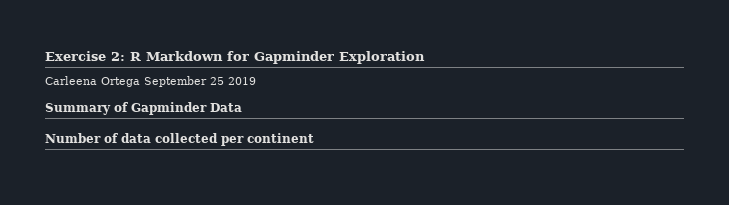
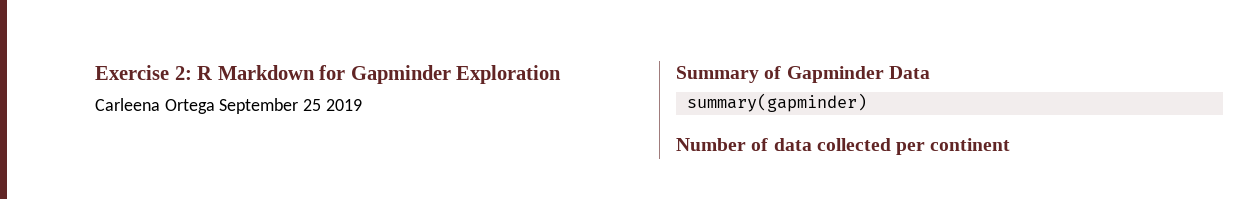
+ summary(gapminder)

